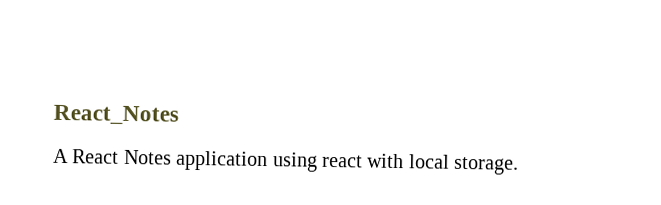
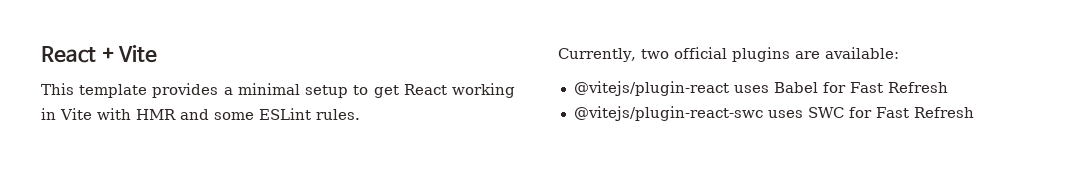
- React_Notes
- A React Notes application using react with local storage.
+ React + Vite
+ This template provides a minimal setup to get React working in Vite with HMR and some ESLint rules.
+ Currently, two official plugins are available:
+ @vitejs/plugin-react uses Babel for Fast Refresh
+ @vitejs/plugin-react-swc uses SWC for Fast Refresh

